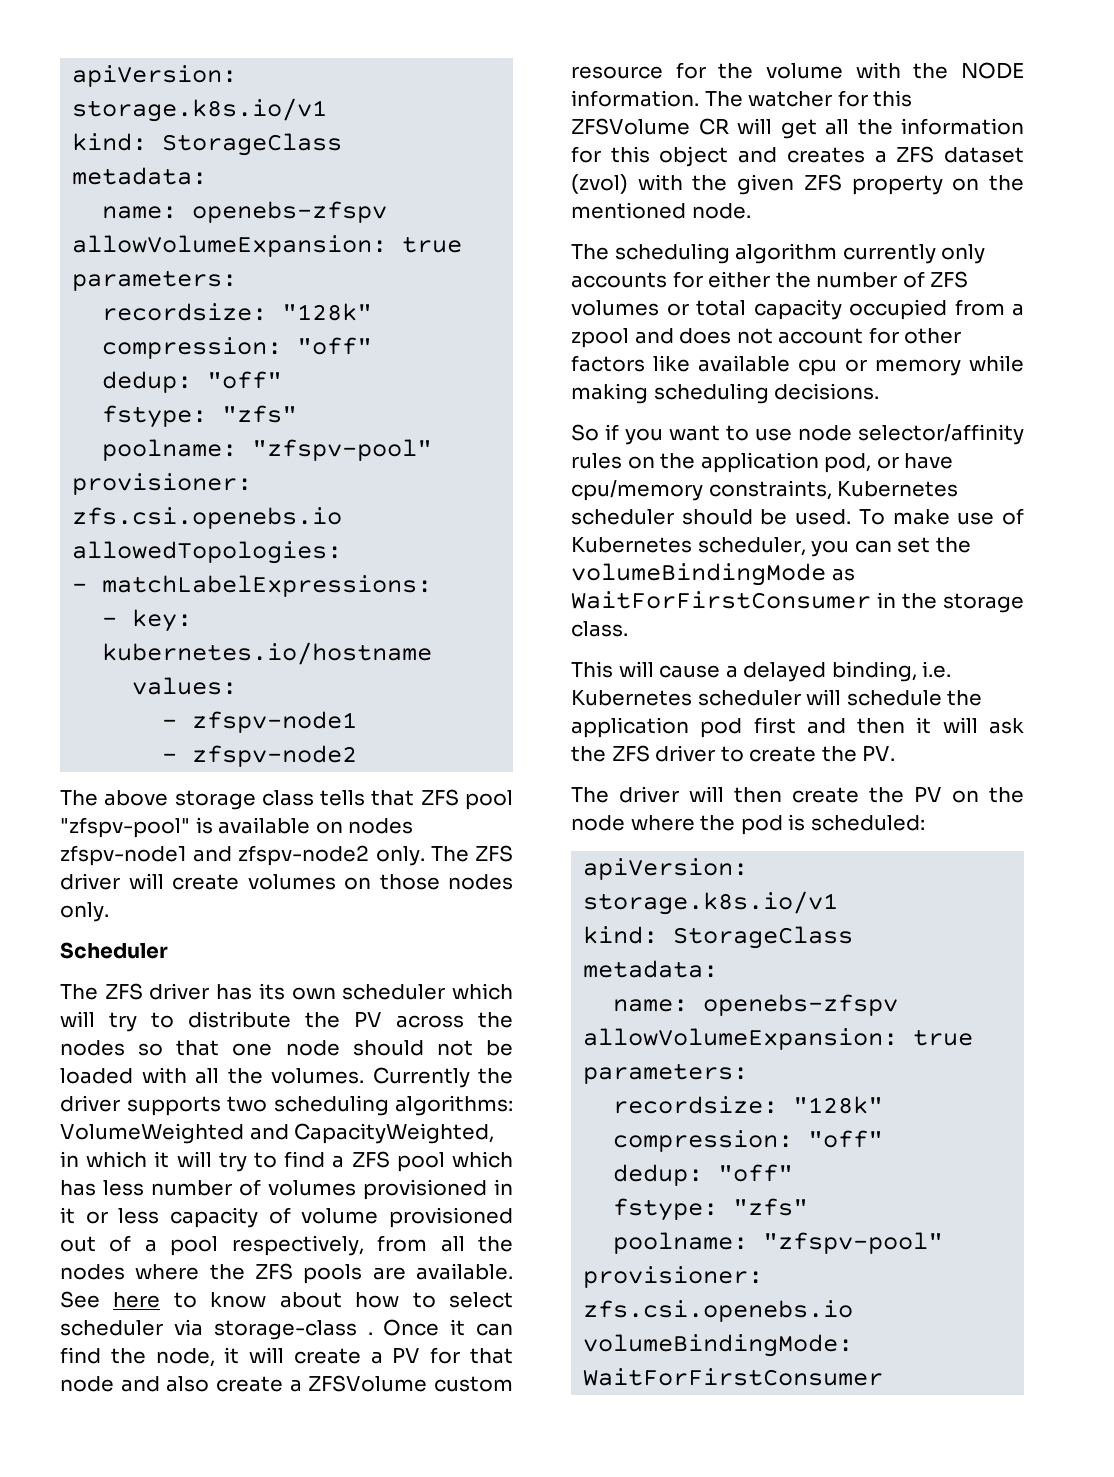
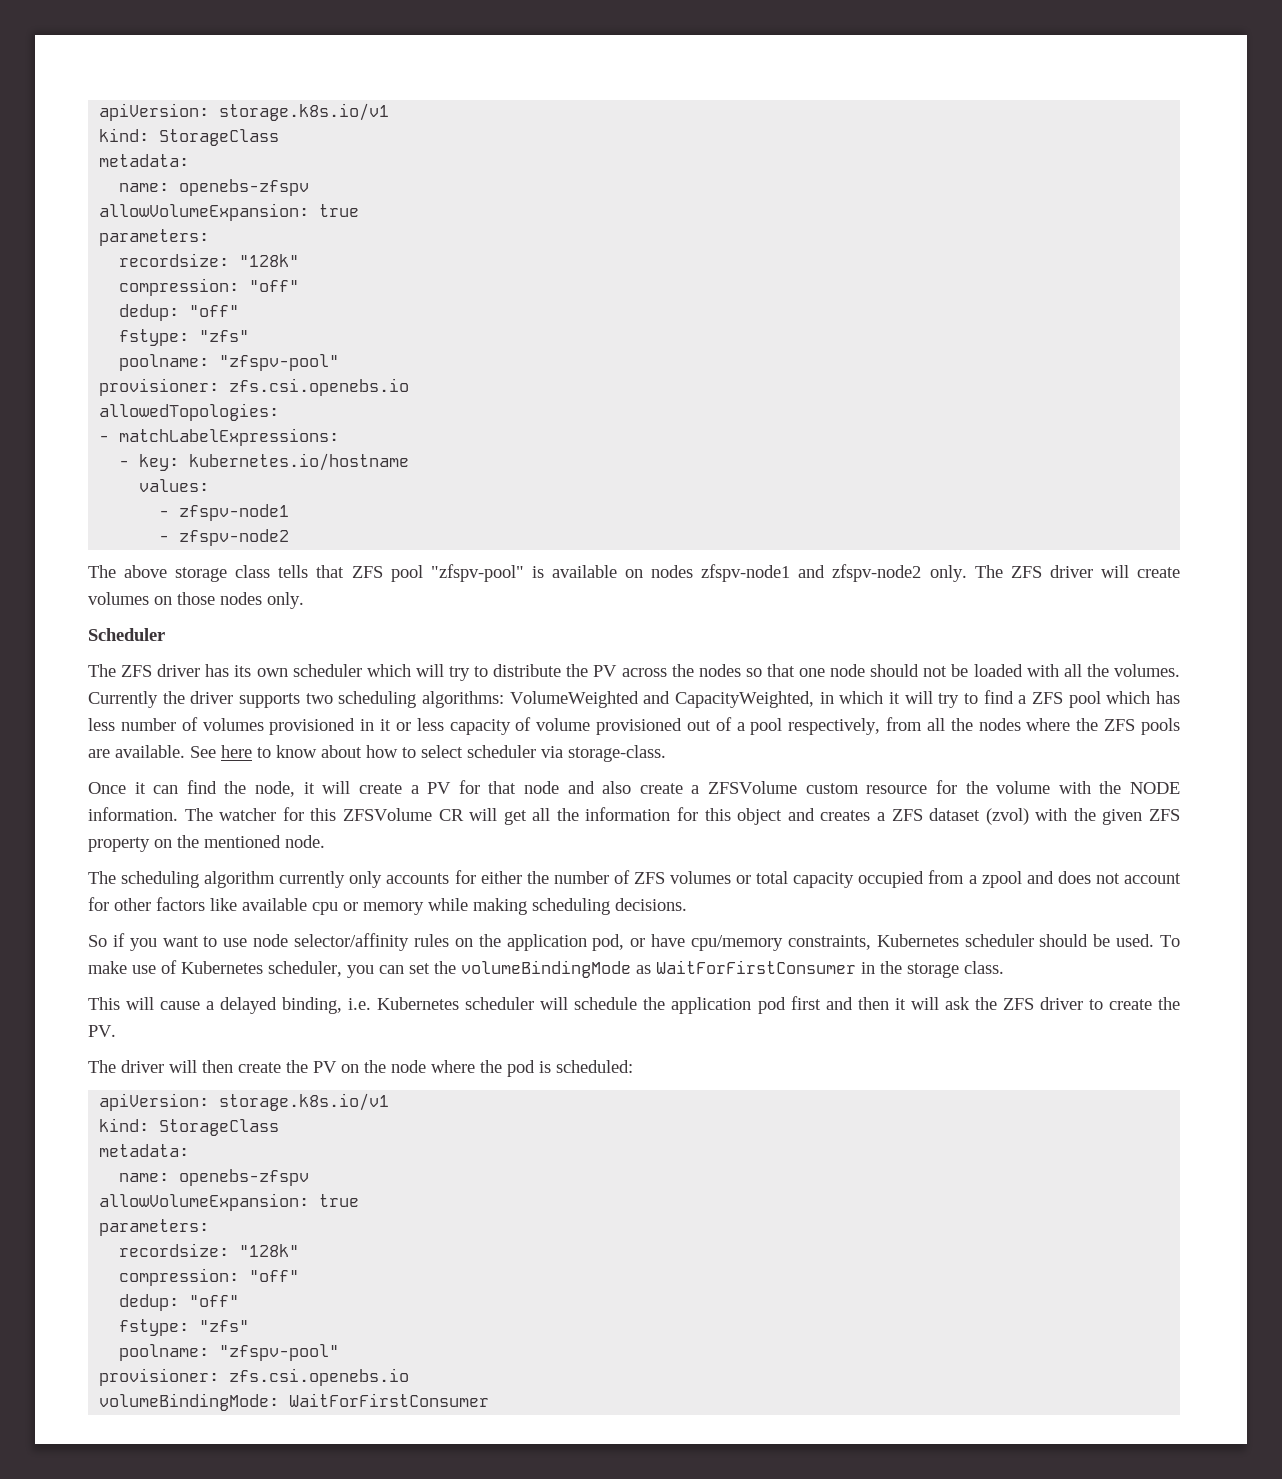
- See here to know about how to select scheduler via storage-class . Once it can find the node, it will create a PV for that node and also create a ZFSVolume custom resource for the volume with the NODE information.
+ See here to know about how to select scheduler via storage-class.
+ Once it can find the node, it will create a PV for that node and also create a ZFSVolume custom resource for the volume with the NODE information.

